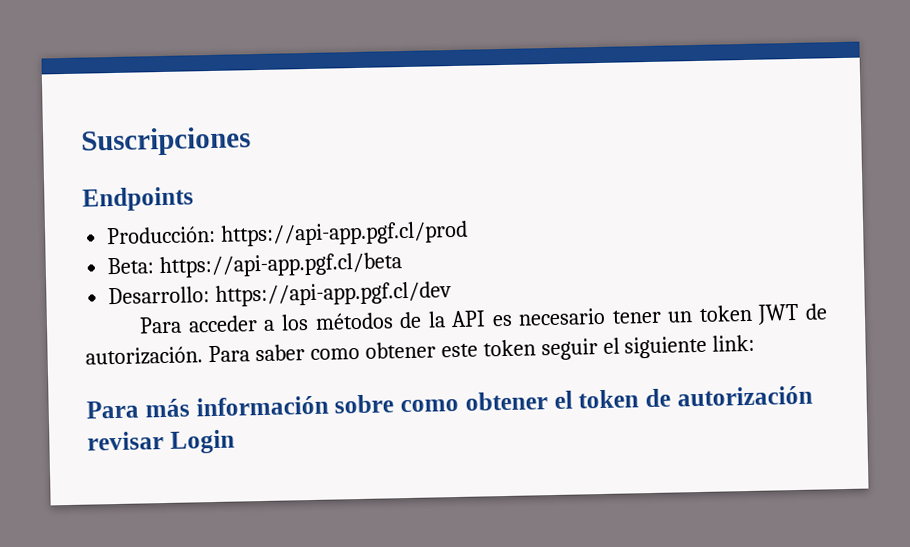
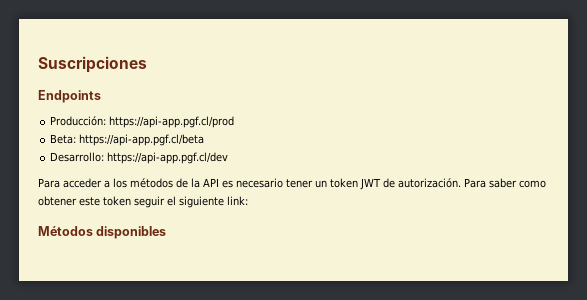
- Para más información sobre como obtener el token de autorización revisar Login
+ Métodos disponibles

